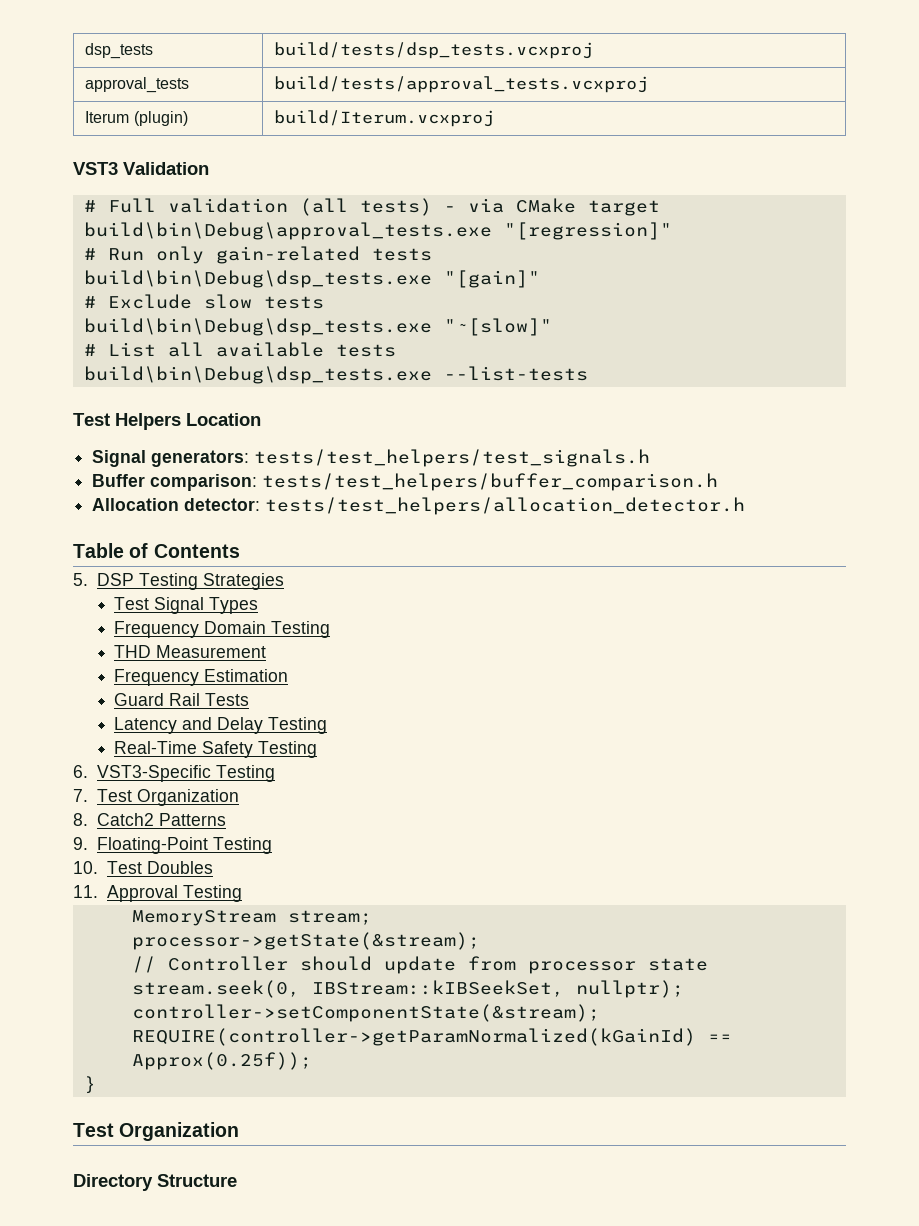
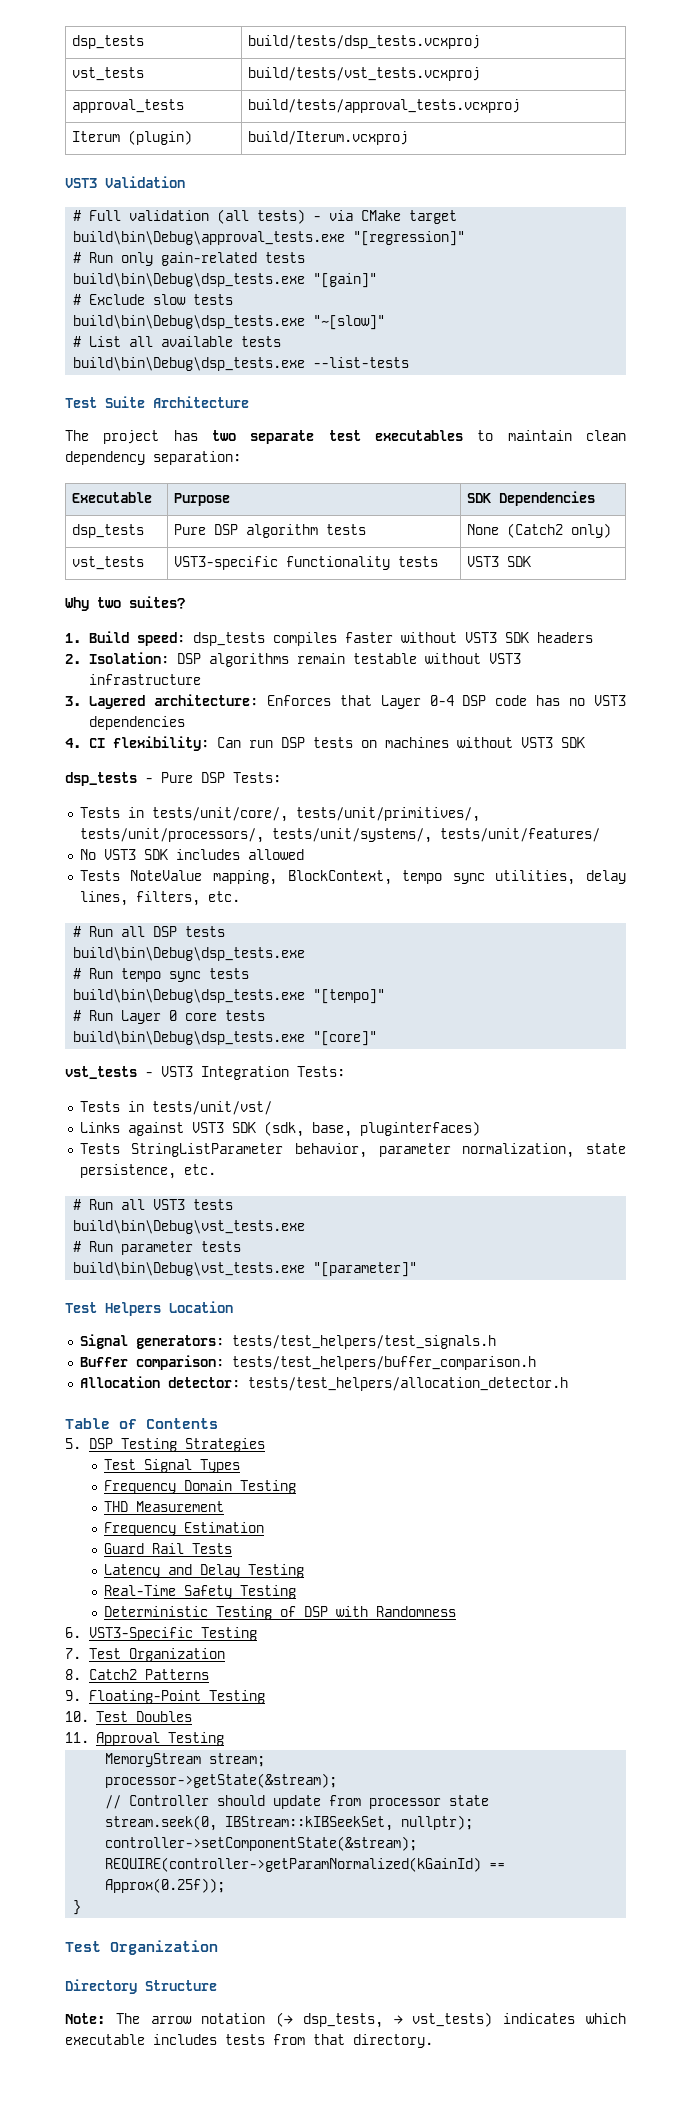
+ vst_tests | build/tests/vst_tests.vcxproj
+ Test Suite Architecture
+ The project has two separate test executables to maintain clean dependency separation:
+ Executable | Purpose | SDK Dependencies
+ dsp_tests | Pure DSP algorithm tests | None (Catch2 only)
+ vst_tests | VST3-specific functionality tests | VST3 SDK
+ Why two suites?
+ 1. Build speed: dsp_tests compiles faster without VST3 SDK headers
+ 2. Isolation: DSP algorithms remain testable without VST3 infrastructure
+ 3. Layered architecture: Enforces that Layer 0-4 DSP code has no VST3 dependencies
+ 4. CI flexibility: Can run DSP tests on machines without VST3 SDK
+ dsp_tests - Pure DSP Tests:
+ Tests in tests/unit/core/, tests/unit/primitives/, tests/unit/processors/, tests/unit/systems/, tests/unit/features/
+ No VST3 SDK includes allowed
+ Tests NoteValue mapping, BlockContext, tempo sync utilities, delay lines, filters, etc.
+ # Run all DSP tests
+ build\bin\Debug\dsp_tests.exe
+ # Run tempo sync tests
+ build\bin\Debug\dsp_tests.exe "[tempo]"
+ # Run Layer 0 core tests
+ build\bin\Debug\dsp_tests.exe "[core]"
+ vst_tests - VST3 Integration Tests:
+ Tests in tests/unit/vst/
+ Links against VST3 SDK (sdk, base, pluginterfaces)
+ Tests StringListParameter behavior, parameter normalization, state persistence, etc.
+ # Run all VST3 tests
+ build\bin\Debug\vst_tests.exe
+ # Run parameter tests
+ build\bin\Debug\vst_tests.exe "[parameter]"
+ Deterministic Testing of DSP with Randomness
+ Note: The arrow notation (→ dsp_tests, → vst_tests) indicates which executable includes tests from that directory.

